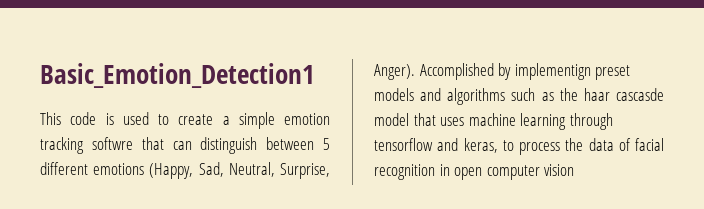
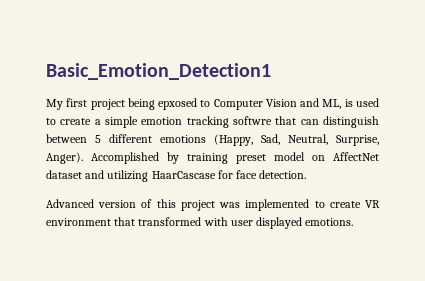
- This code is used to create a simple emotion tracking softwre that can distinguish between 5 different emotions (Happy, Sad, Neutral, Surprise, Anger).
+ My first project being epxosed to Computer Vision and ML, is used to create a simple emotion tracking softwre that can distinguish between 5 different emotions (Happy, Sad, Neutral, Surprise, Anger).
- Accomplished by implementign preset models and algorithms such as the haar cascasde model that uses machine learning through tensorflow and keras, to process the data of facial recognition in open computer vision
+ Accomplished by training preset model on AffectNet dataset and utilizing HaarCascase for face detection.
+ Advanced version of this project was implemented to create VR environment that transformed with user displayed emotions.

